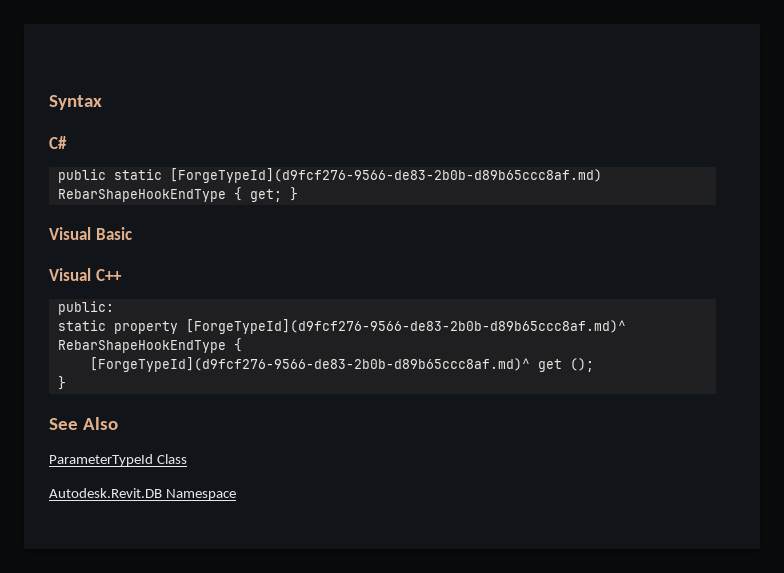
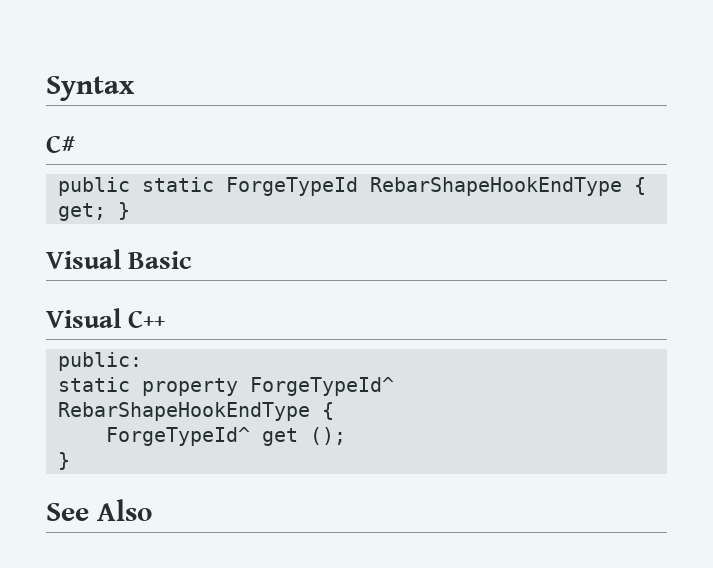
- public static [ForgeTypeId](d9fcf276-9566-de83-2b0b-d89b65ccc8af.md) RebarShapeHookEndType { get; }
+ public static ForgeTypeId RebarShapeHookEndType { get; }
- static property [ForgeTypeId](d9fcf276-9566-de83-2b0b-d89b65ccc8af.md)^ RebarShapeHookEndType {
+ static property ForgeTypeId^ RebarShapeHookEndType {
- [ForgeTypeId](d9fcf276-9566-de83-2b0b-d89b65ccc8af.md)^ get ();
+ ForgeTypeId^ get ();
- ParameterTypeId Class
- Autodesk.Revit.DB Namespace

